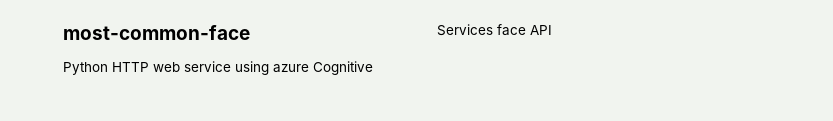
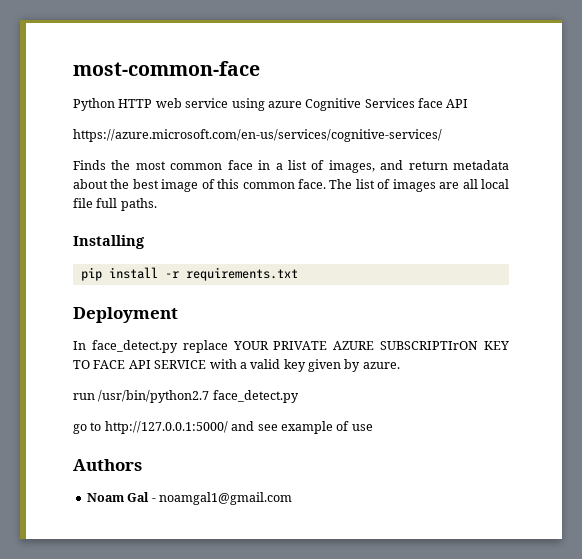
+ https://azure.microsoft.com/en-us/services/cognitive-services/
+ Finds the most common face in a list of images, and return metadata about the best image of this common face. The list of images are all local file full paths.
+ Installing
+ pip install -r requirements.txt
+ Deployment
+ In face_detect.py replace YOUR PRIVATE AZURE SUBSCRIPTIrON KEY TO FACE API SERVICE with a valid key given by azure.
+ run /usr/bin/python2.7 face_detect.py
+ go to http://127.0.0.1:5000/ and see example of use
+ Authors
+ Noam Gal - noamgal1@gmail.com

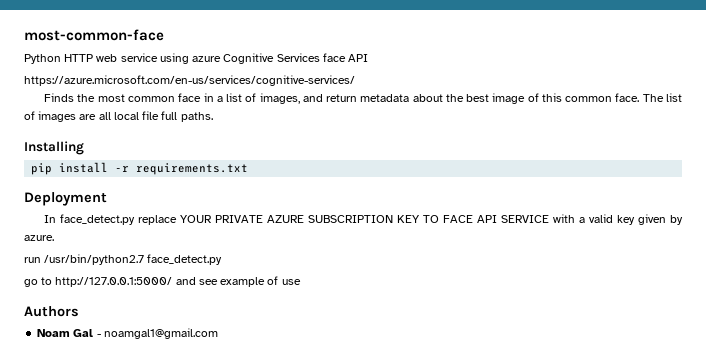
- In face_detect.py replace YOUR PRIVATE AZURE SUBSCRIPTIrON KEY TO FACE API SERVICE with a valid key given by azure.
+ In face_detect.py replace YOUR PRIVATE AZURE SUBSCRIPTION KEY TO FACE API SERVICE with a valid key given by azure.

